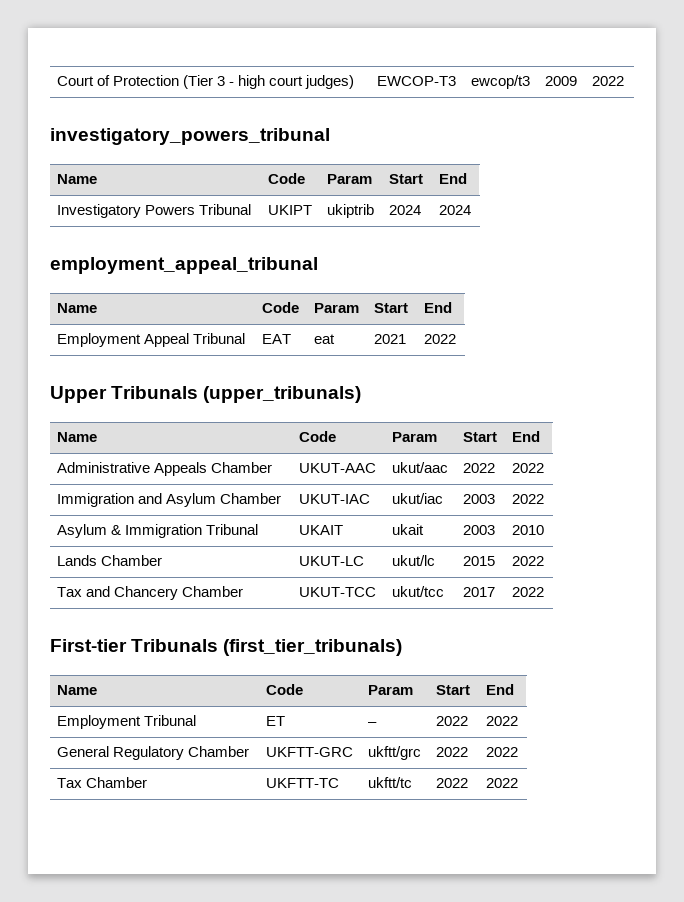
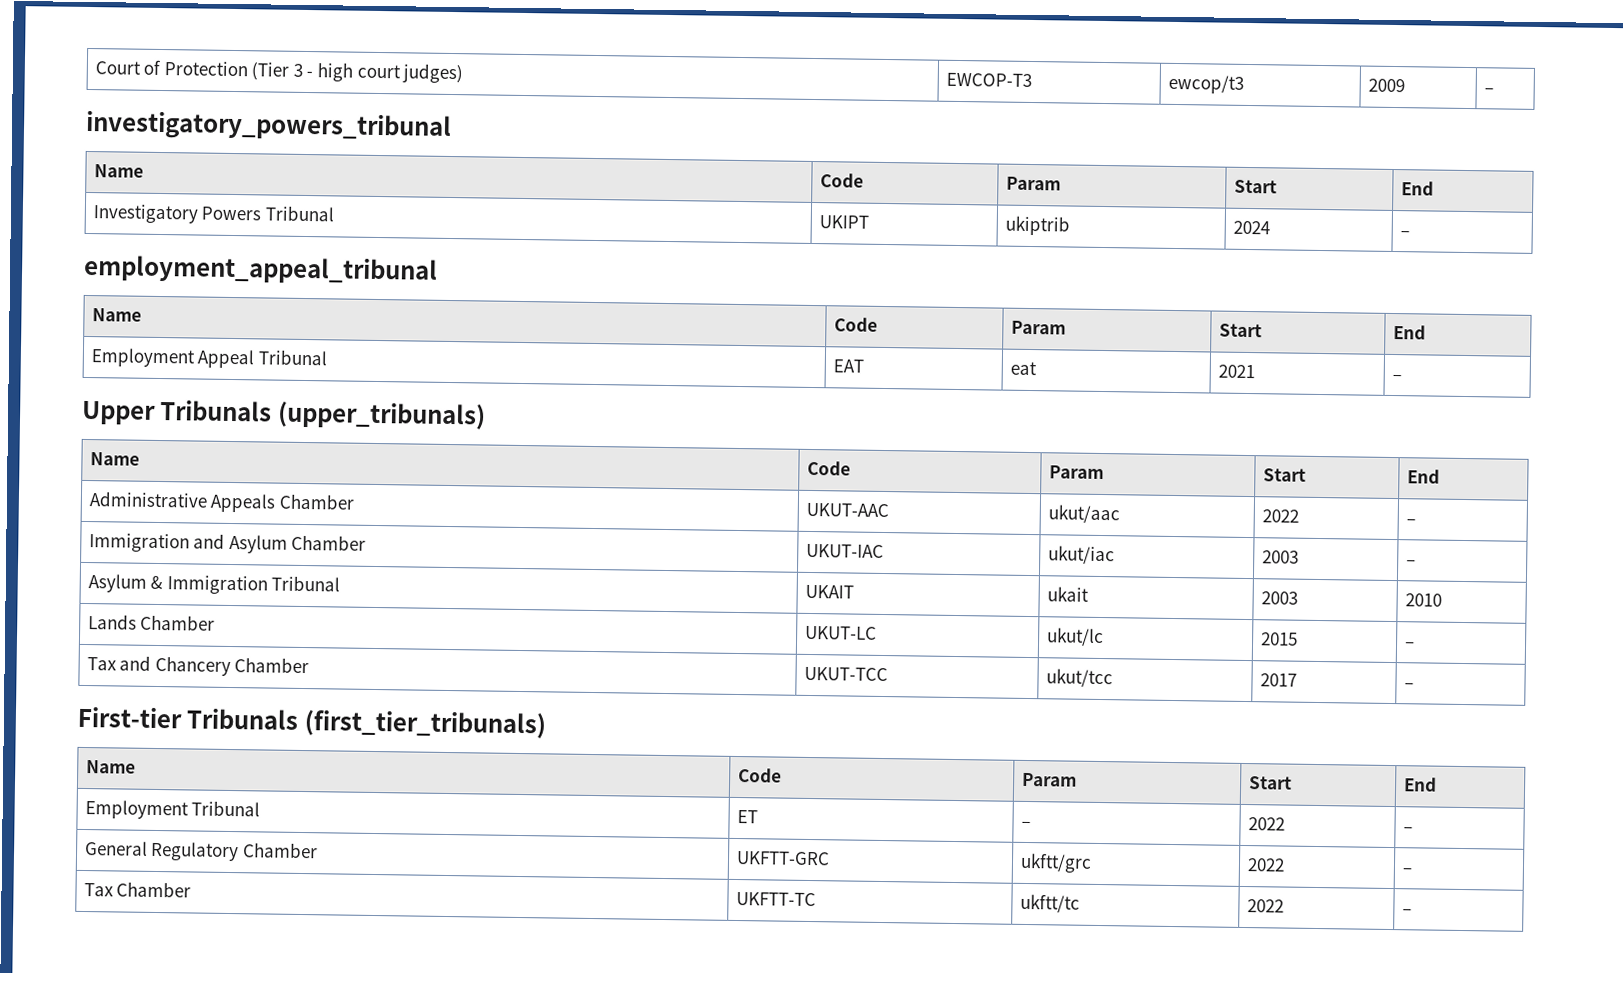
- Court of Protection (Tier 3 - high court judges) | EWCOP-T3 | ewcop/t3 | 2009 | 2022
+ Court of Protection (Tier 3 - high court judges) | EWCOP-T3 | ewcop/t3 | 2009 | –
- Investigatory Powers Tribunal | UKIPT | ukiptrib | 2024 | 2024
+ Investigatory Powers Tribunal | UKIPT | ukiptrib | 2024 | –
- Employment Appeal Tribunal | EAT | eat | 2021 | 2022
+ Employment Appeal Tribunal | EAT | eat | 2021 | –
- Administrative Appeals Chamber | UKUT-AAC | ukut/aac | 2022 | 2022
+ Administrative Appeals Chamber | UKUT-AAC | ukut/aac | 2022 | –
- Immigration and Asylum Chamber | UKUT-IAC | ukut/iac | 2003 | 2022
+ Immigration and Asylum Chamber | UKUT-IAC | ukut/iac | 2003 | –
- Lands Chamber | UKUT-LC | ukut/lc | 2015 | 2022
+ Lands Chamber | UKUT-LC | ukut/lc | 2015 | –
- Tax and Chancery Chamber | UKUT-TCC | ukut/tcc | 2017 | 2022
+ Tax and Chancery Chamber | UKUT-TCC | ukut/tcc | 2017 | –
- Employment Tribunal | ET | – | 2022 | 2022
+ Employment Tribunal | ET | – | 2022 | –
- General Regulatory Chamber | UKFTT-GRC | ukftt/grc | 2022 | 2022
+ General Regulatory Chamber | UKFTT-GRC | ukftt/grc | 2022 | –
- Tax Chamber | UKFTT-TC | ukftt/tc | 2022 | 2022
+ Tax Chamber | UKFTT-TC | ukftt/tc | 2022 | –

